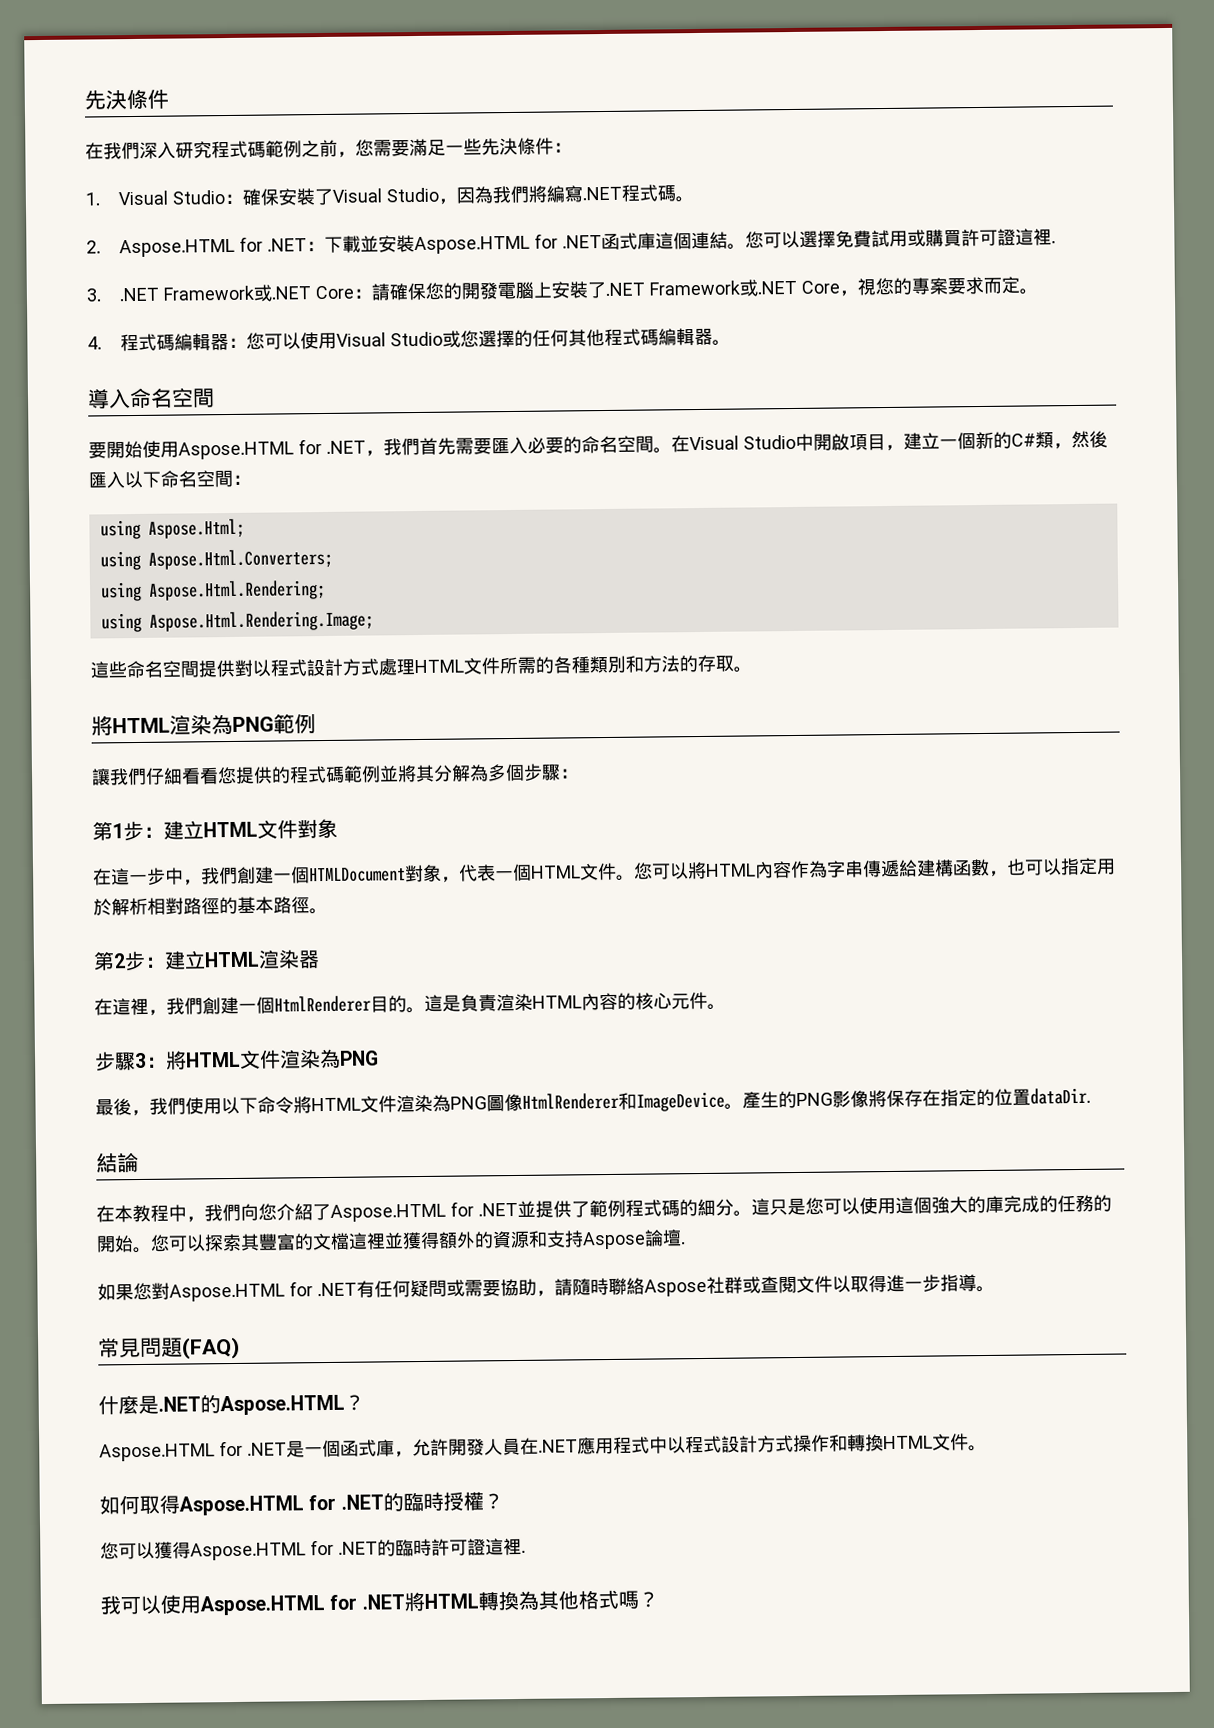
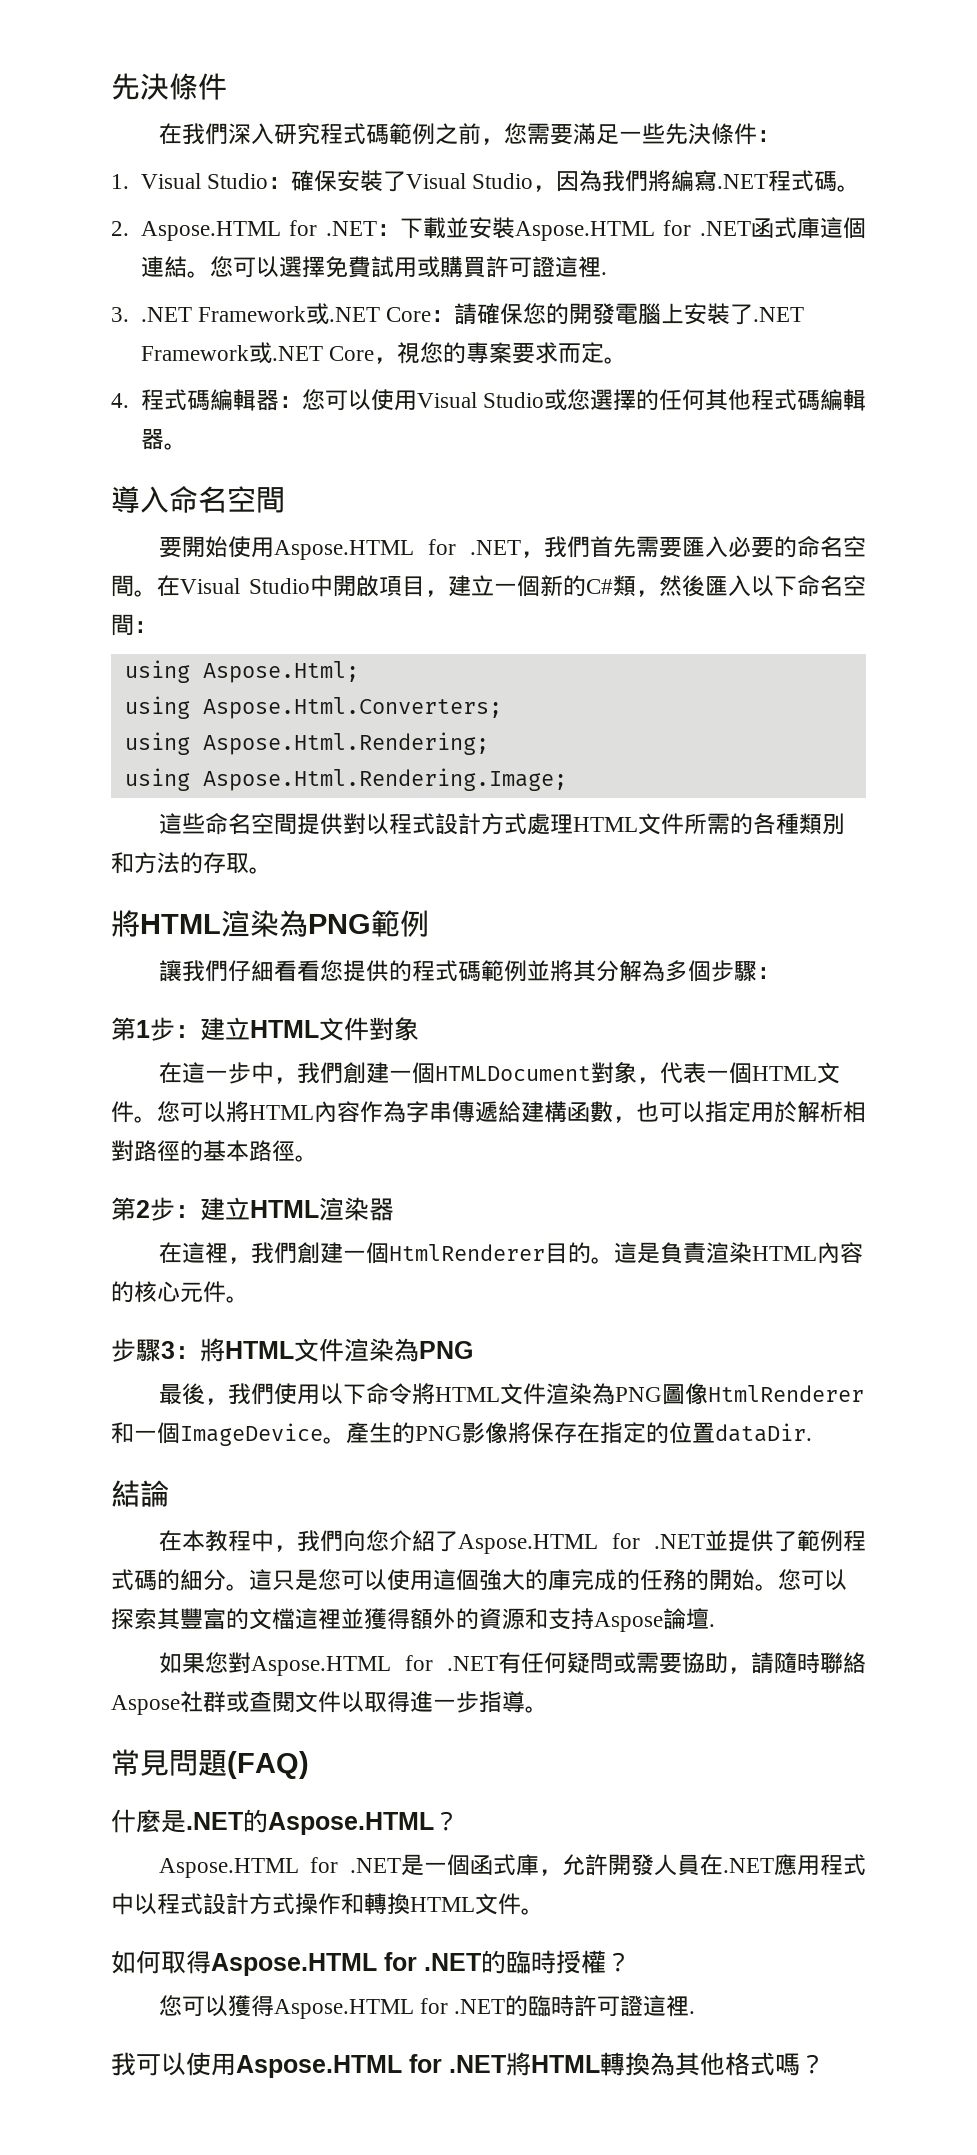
- 最後，我們使用以下命令將HTML文件渲染為PNG圖像HtmlRenderer和ImageDevice。
+ 最後，我們使用以下命令將HTML文件渲染為PNG圖像HtmlRenderer和一個ImageDevice。

